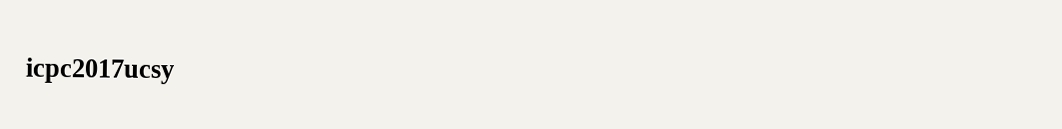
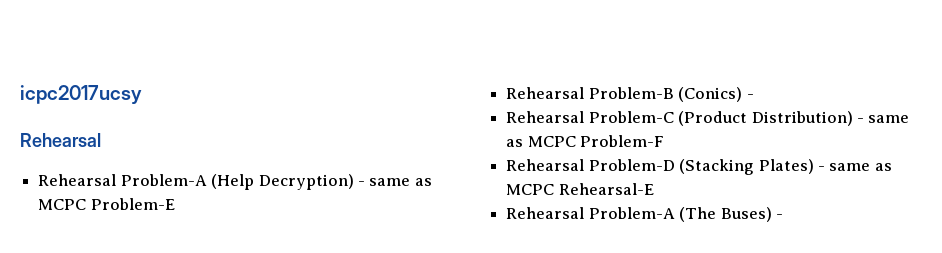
  icpc2017ucsy
+ Rehearsal
+ Rehearsal Problem-A (Help Decryption) - same as MCPC Problem-E
+ Rehearsal Problem-B (Conics) -
+ Rehearsal Problem-C (Product Distribution) - same as MCPC Problem-F
+ Rehearsal Problem-D (Stacking Plates) - same as MCPC Rehearsal-E
+ Rehearsal Problem-A (The Buses) -

